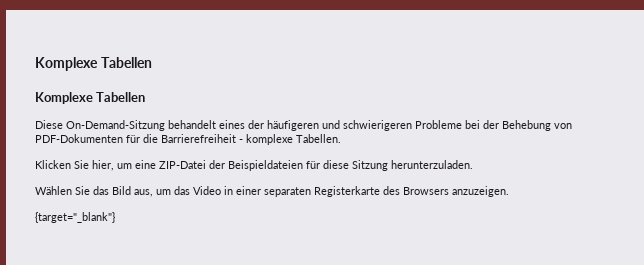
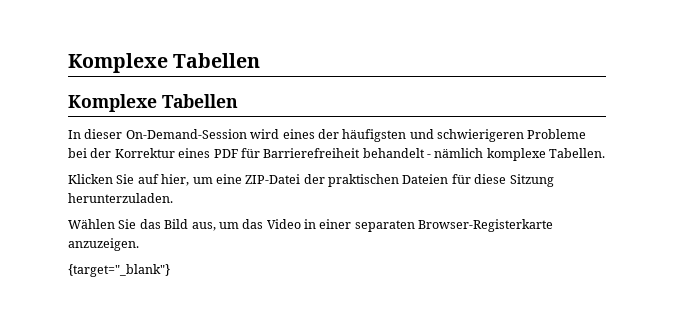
- Diese On-Demand-Sitzung behandelt eines der häufigeren und schwierigeren Probleme bei der Behebung von PDF-Dokumenten für die Barrierefreiheit - komplexe Tabellen.
+ In dieser On-Demand-Session wird eines der häufigsten und schwierigeren Probleme bei der Korrektur eines PDF für Barrierefreiheit behandelt - nämlich komplexe Tabellen.
- Klicken Sie hier, um eine ZIP-Datei der Beispieldateien für diese Sitzung herunterzuladen.
+ Klicken Sie auf hier, um eine ZIP-Datei der praktischen Dateien für diese Sitzung herunterzuladen.
- Wählen Sie das Bild aus, um das Video in einer separaten Registerkarte des Browsers anzuzeigen.
+ Wählen Sie das Bild aus, um das Video in einer separaten Browser-Registerkarte anzuzeigen.

